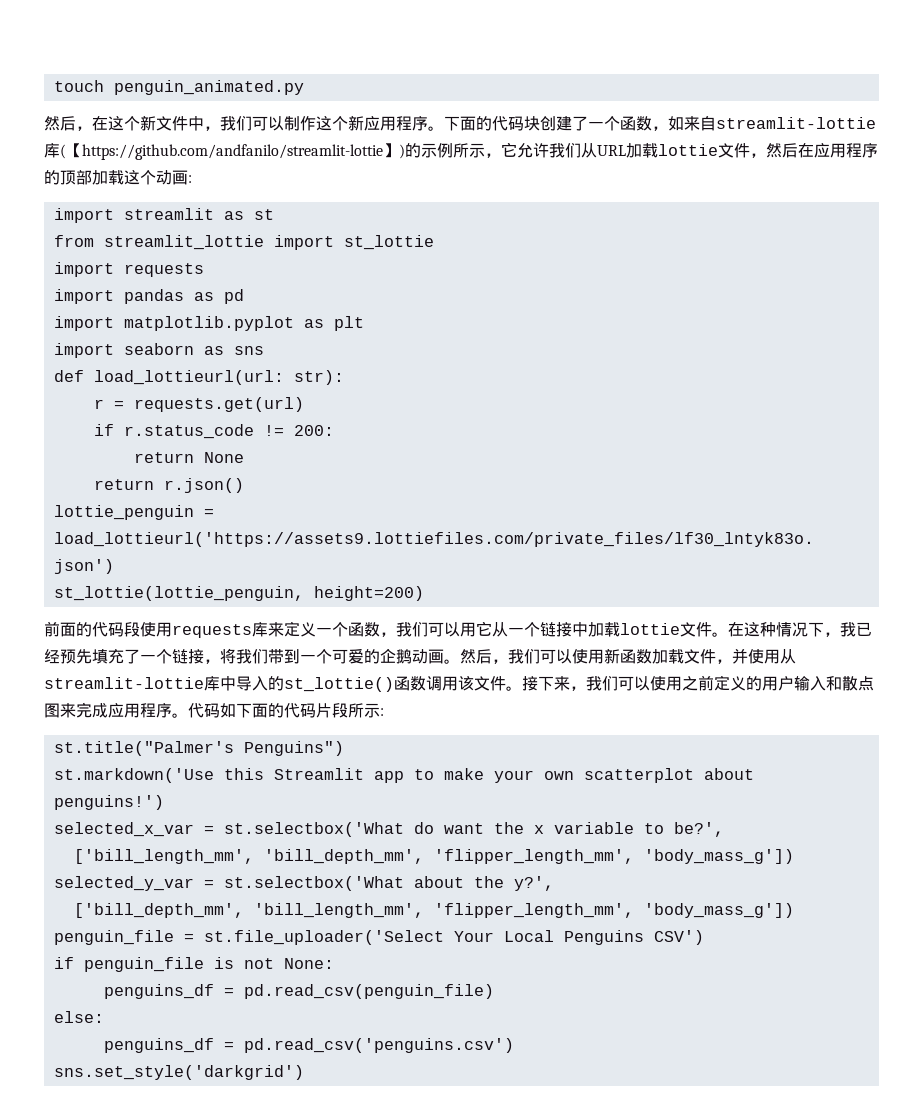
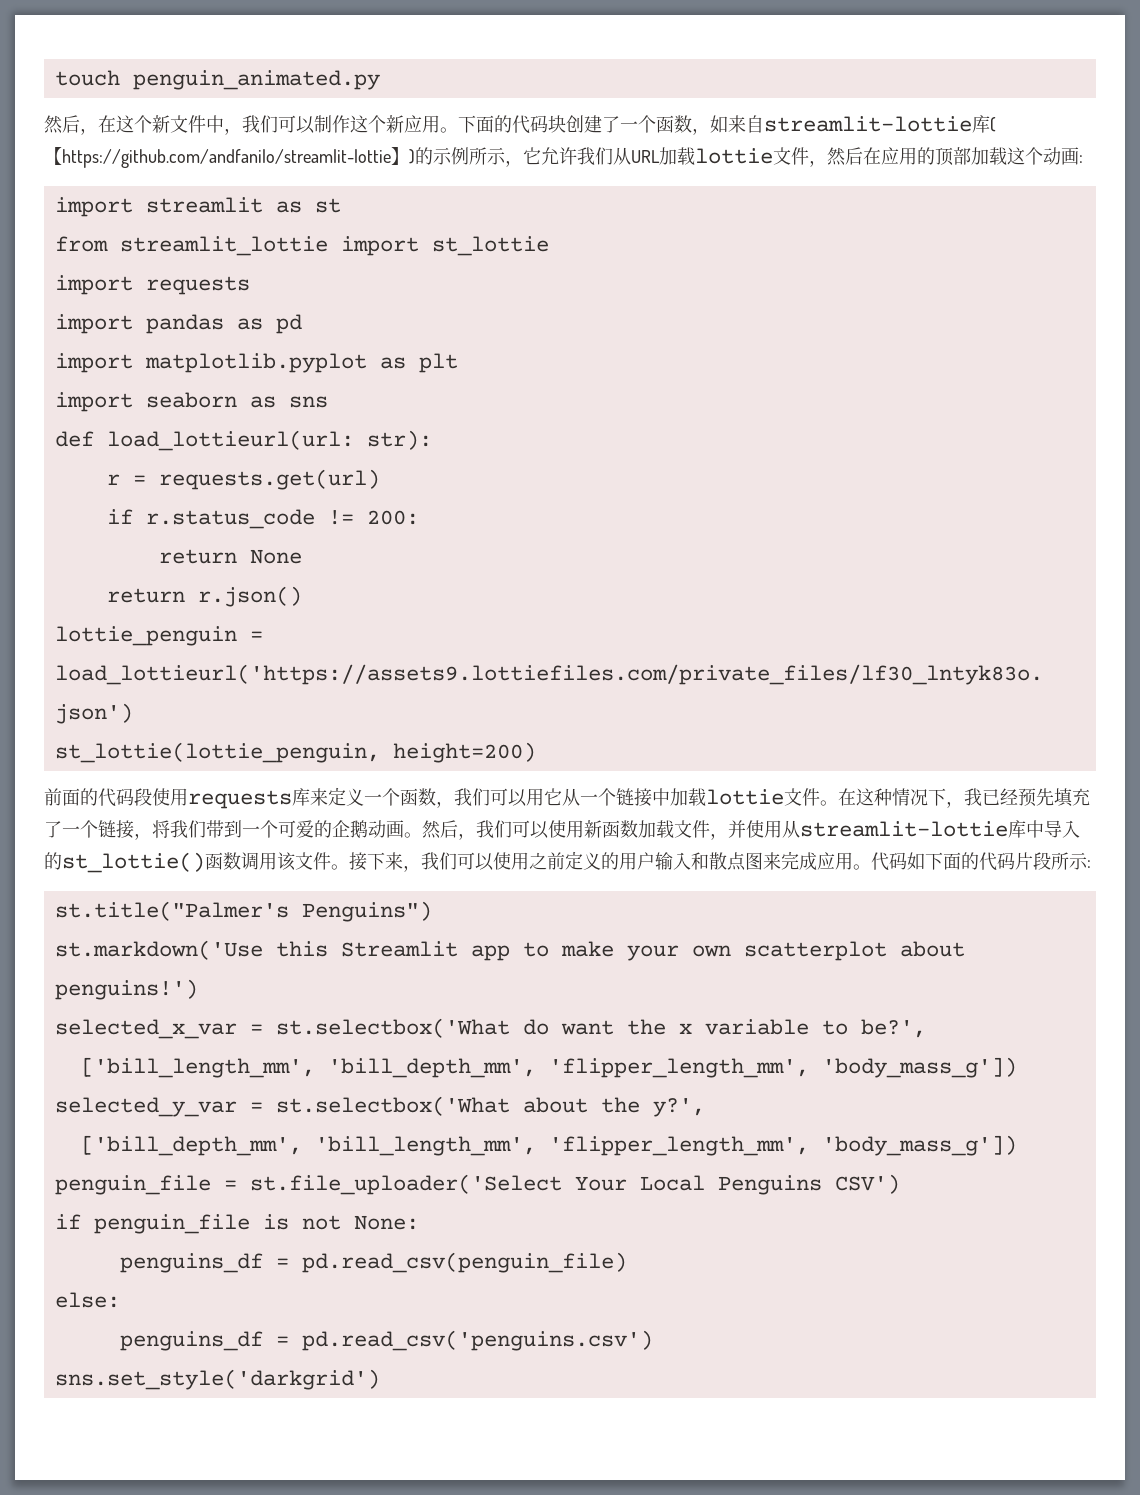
- 然后，在这个新文件中，我们可以制作这个新应用程序。
+ 然后，在这个新文件中，我们可以制作这个新应用。
- 下面的代码块创建了一个函数，如来自streamlit-lottie库(【https://github.com/andfanilo/streamlit-lottie】)的示例所示，它允许我们从URL加载lottie文件，然后在应用程序的顶部加载这个动画:
+ 下面的代码块创建了一个函数，如来自streamlit-lottie库(【https://github.com/andfanilo/streamlit-lottie】)的示例所示，它允许我们从URL加载lottie文件，然后在应用的顶部加载这个动画:
- 接下来，我们可以使用之前定义的用户输入和散点图来完成应用程序。
+ 接下来，我们可以使用之前定义的用户输入和散点图来完成应用。

